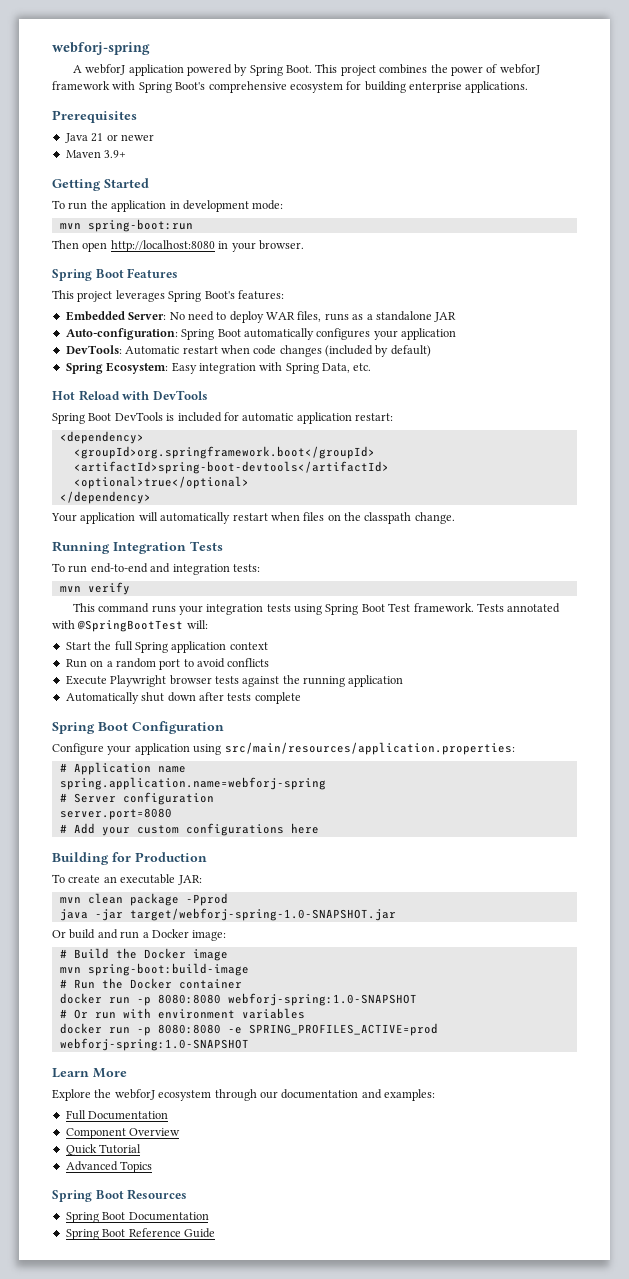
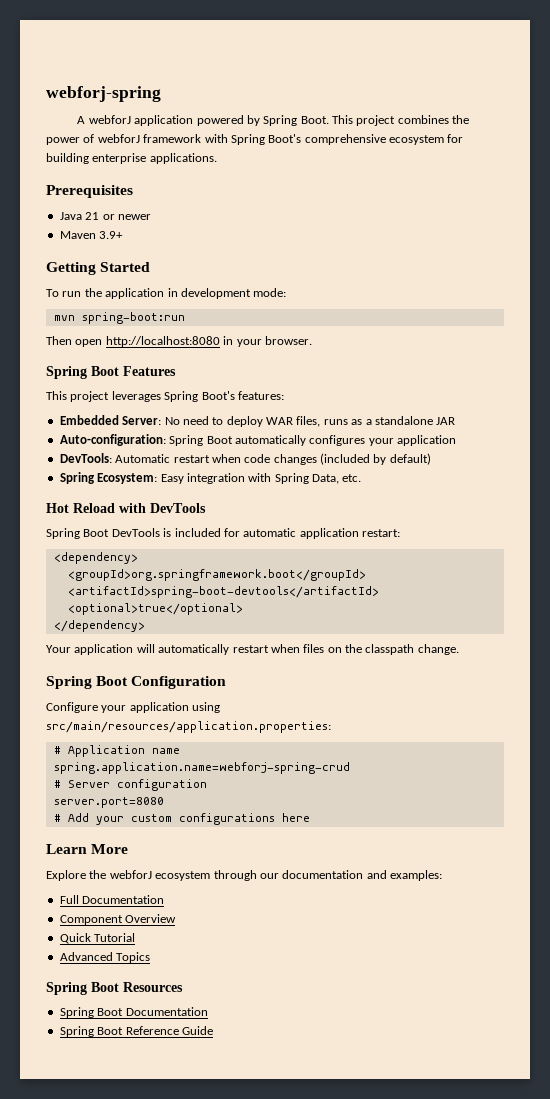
- Running Integration Tests
- To run end-to-end and integration tests:
- mvn verify
- This command runs your integration tests using Spring Boot Test framework. Tests annotated with @SpringBootTest will:
- Start the full Spring application context
- Run on a random port to avoid conflicts
- Execute Playwright browser tests against the running application
- Automatically shut down after tests complete
- spring.application.name=webforj-spring
+ spring.application.name=webforj-spring-crud
- Building for Production
- To create an executable JAR:
- mvn clean package -Pprod
- java -jar target/webforj-spring-1.0-SNAPSHOT.jar
- Or build and run a Docker image:
- # Build the Docker image
- mvn spring-boot:build-image
- # Run the Docker container
- docker run -p 8080:8080 webforj-spring:1.0-SNAPSHOT
- # Or run with environment variables
- docker run -p 8080:8080 -e SPRING_PROFILES_ACTIVE=prod webforj-spring:1.0-SNAPSHOT

